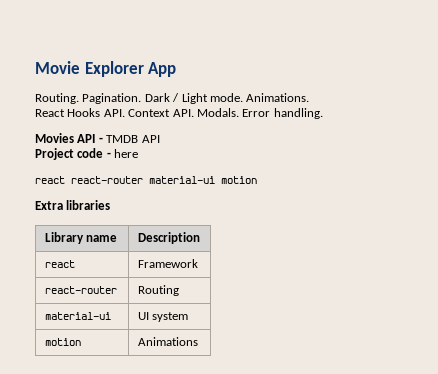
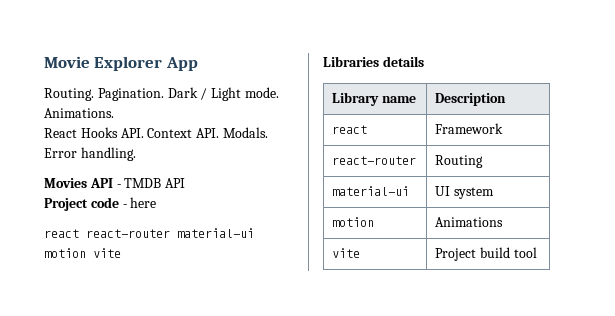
- react react-router material-ui motion
- Extra libraries
+ react react-router material-ui motion vite
+ Libraries details
+ vite | Project build tool

